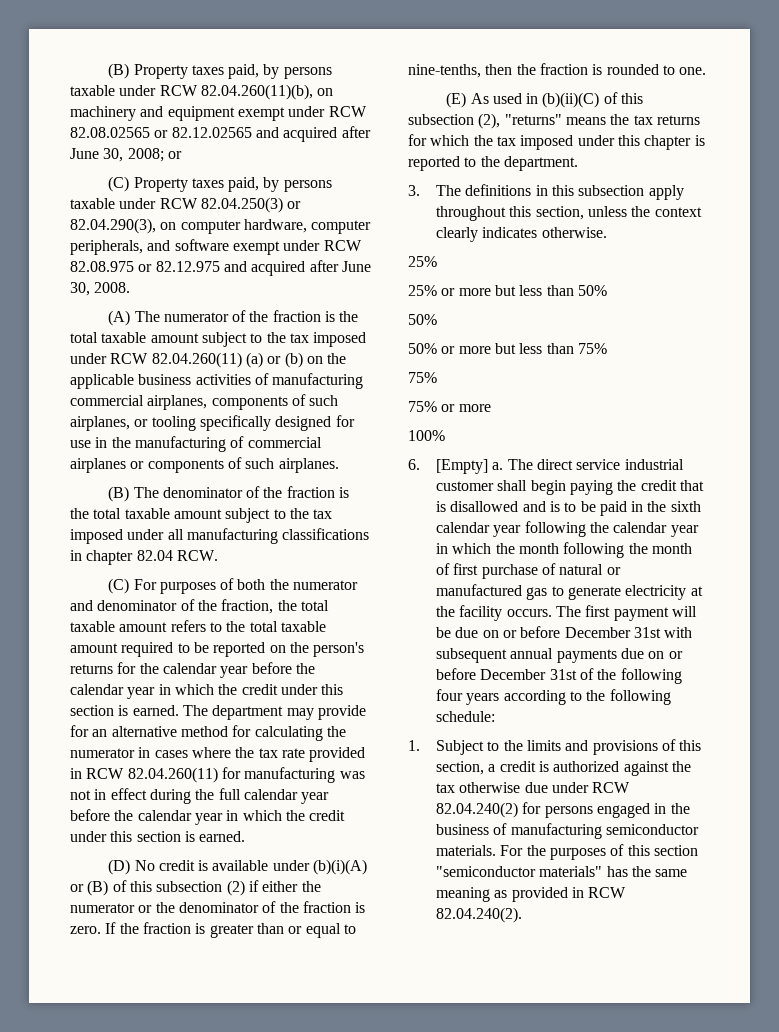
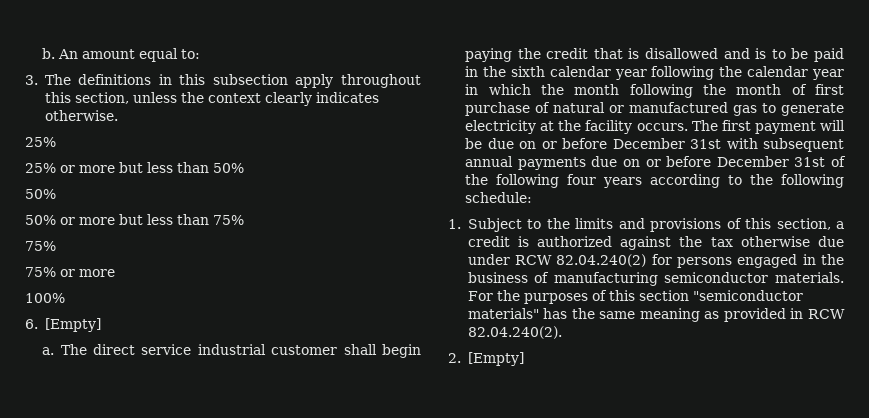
- (B) Property taxes paid, by persons taxable under RCW 82.04.260(11)(b), on machinery and equipment exempt under RCW 82.08.02565 or 82.12.02565 and acquired after June 30, 2008; or
- (C) Property taxes paid, by persons taxable under RCW 82.04.250(3) or 82.04.290(3), on computer hardware, computer peripherals, and software exempt under RCW 82.08.975 or 82.12.975 and acquired after June 30, 2008.
- (A) The numerator of the fraction is the total taxable amount subject to the tax imposed under RCW 82.04.260(11) (a) or (b) on the applicable business activities of manufacturing commercial airplanes, components of such airplanes, or tooling specifically designed for use in the manufacturing of commercial airplanes or components of such airplanes.
- (B) The denominator of the fraction is the total taxable amount subject to the tax imposed under all manufacturing classifications in chapter 82.04 RCW.
- (C) For purposes of both the numerator and denominator of the fraction, the total taxable amount refers to the total taxable amount required to be reported on the person's returns for the calendar year before the calendar year in which the credit under this section is earned. The department may provide for an alternative method for calculating the numerator in cases where the tax rate provided in RCW 82.04.260(11) for manufacturing was not in effect during the full calendar year before the calendar year in which the credit under this section is earned.
- (D) No credit is available under (b)(i)(A) or (B) of this subsection (2) if either the numerator or the denominator of the fraction is zero. If the fraction is greater than or equal to nine-tenths, then the fraction is rounded to one.
- (E) As used in (b)(ii)(C) of this subsection (2), "returns" means the tax returns for which the tax imposed under this chapter is reported to the department.
+ b. An amount equal to:
- 6. [Empty] a.
+ 6. [Empty]
+ a.
+ 2. [Empty]

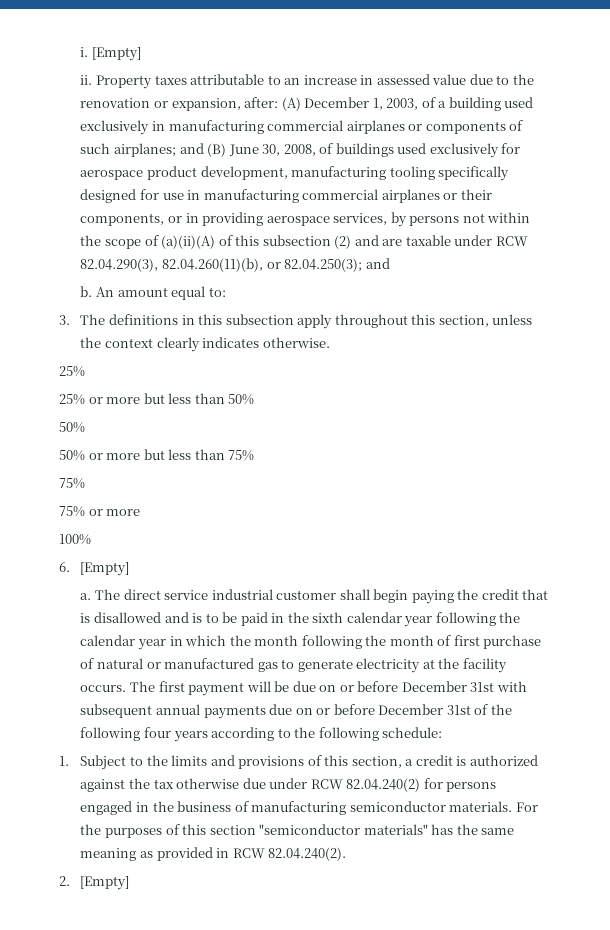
+ i. [Empty]
+ ii. Property taxes attributable to an increase in assessed value due to the renovation or expansion, after: (A) December 1, 2003, of a building used exclusively in manufacturing commercial airplanes or components of such airplanes; and (B) June 30, 2008, of buildings used exclusively for aerospace product development, manufacturing tooling specifically designed for use in manufacturing commercial airplanes or their components, or in providing aerospace services, by persons not within the scope of (a)(ii)(A) of this subsection (2) and are taxable under RCW 82.04.290(3), 82.04.260(11)(b), or 82.04.250(3); and

